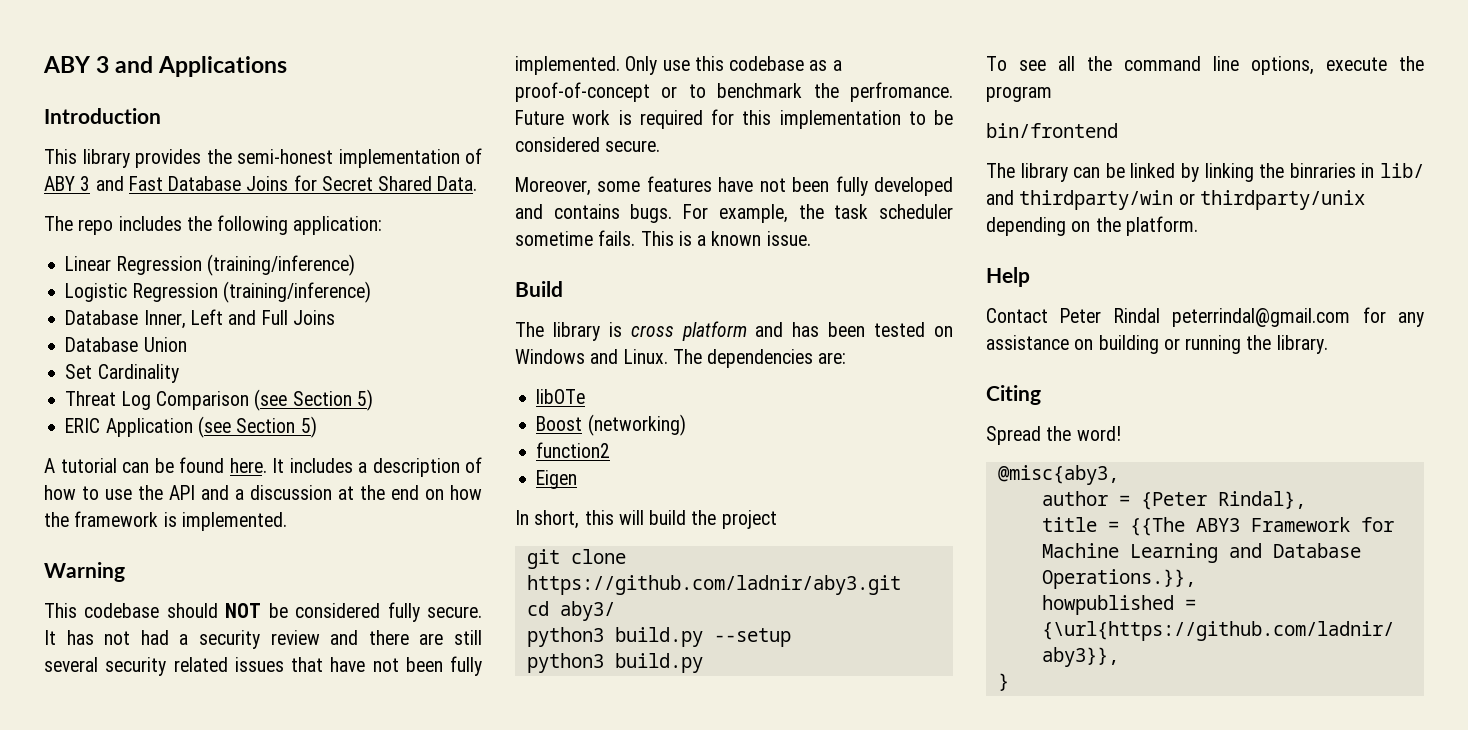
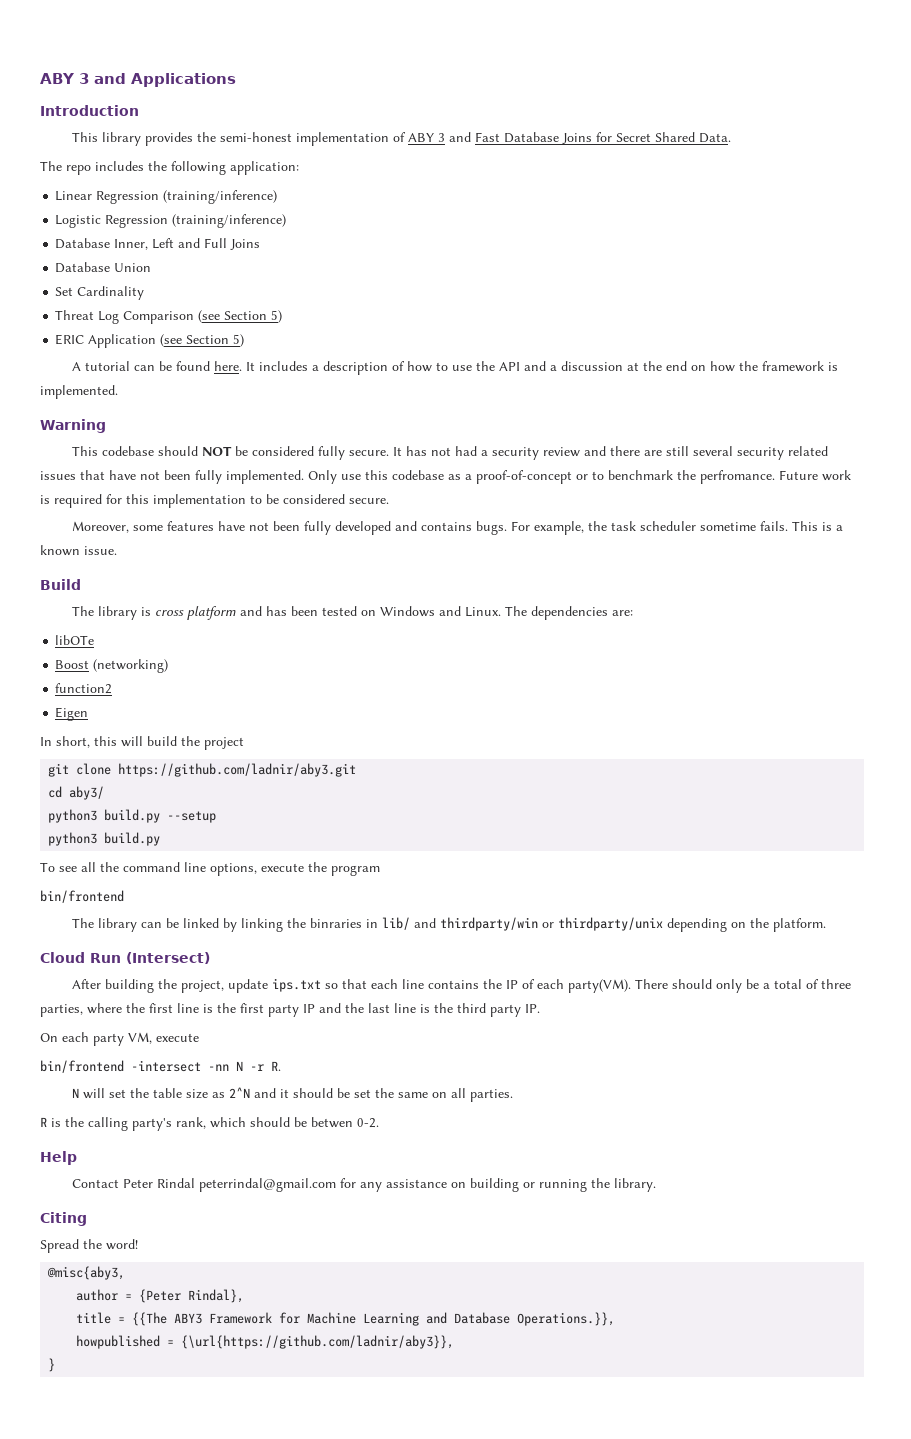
+ Cloud Run (Intersect)
+ After building the project, update ips.txt so that each line contains the IP of each party(VM). There should only be a total of three parties, where the first line is the first party IP and the last line is the third party IP.
+ On each party VM, execute
+ bin/frontend -intersect -nn N -r R.
+ N will set the table size as 2^N and it should be set the same on all parties.
+ R is the calling party's rank, which should be betwen 0-2.

